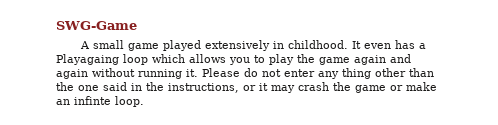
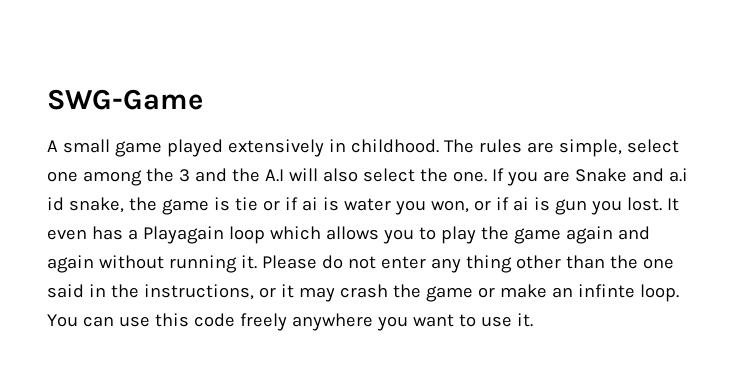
+ The rules are simple, select one among the 3 and the A.I will also select the one. If you are Snake and a.i id snake, the game is tie or if ai is water you won, or if ai is gun you lost.
- It even has a Playagaing loop which allows you to play the game again and again without running it.
+ It even has a Playagain loop which allows you to play the game again and again without running it.
+ You can use this code freely anywhere you want to use it.

